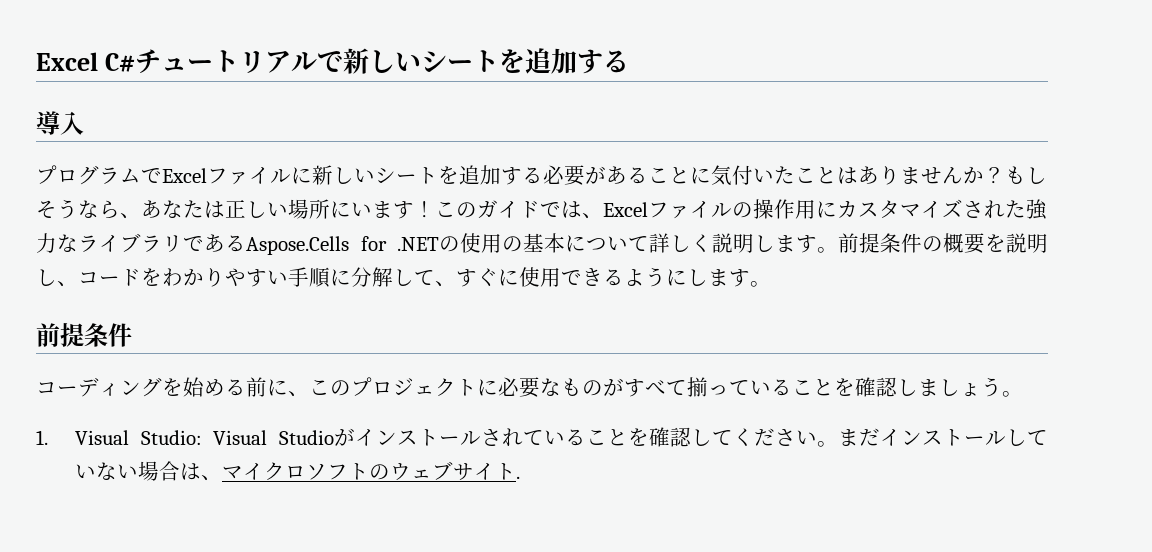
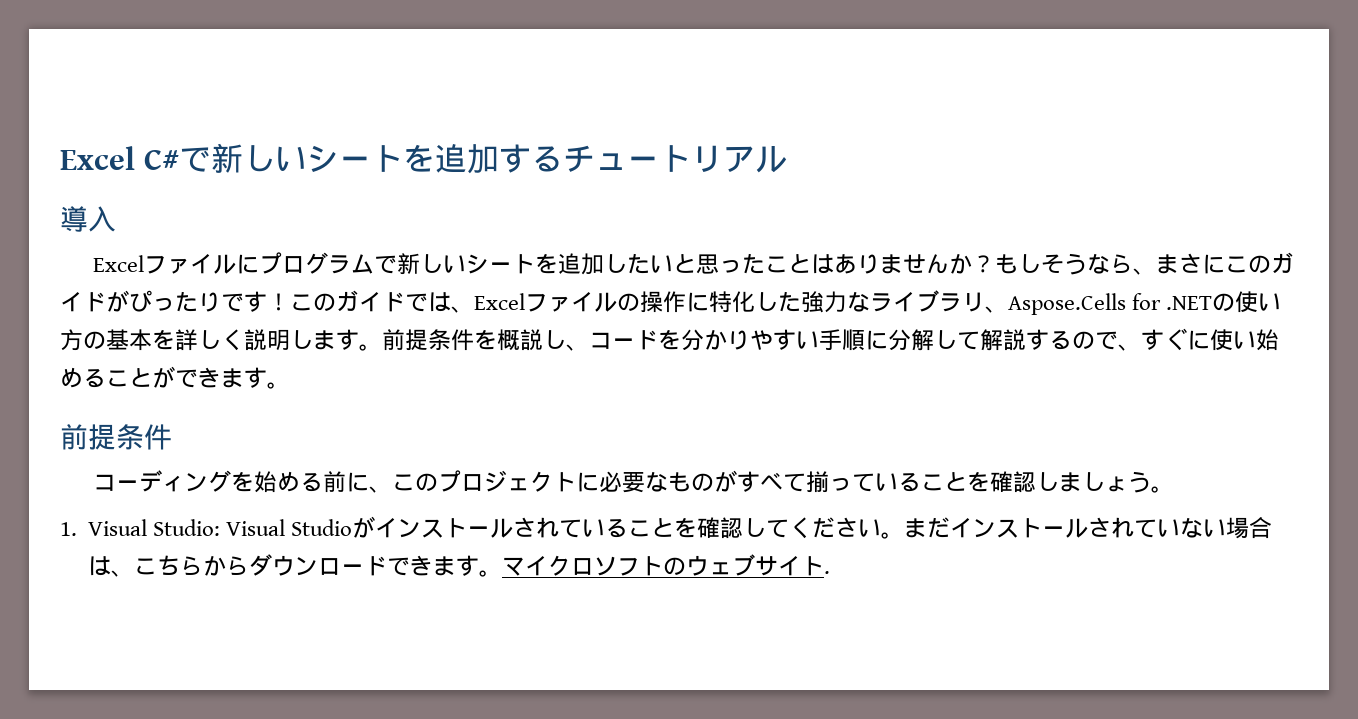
- Excel C#チュートリアルで新しいシートを追加する
+ Excel C#で新しいシートを追加するチュートリアル
  導入
- プログラムでExcelファイルに新しいシートを追加する必要があることに気付いたことはありませんか？
+ Excelファイルにプログラムで新しいシートを追加したいと思ったことはありませんか？
- もしそうなら、あなたは正しい場所にいます！
+ もしそうなら、まさにこのガイドがぴったりです！
- このガイドでは、Excelファイルの操作用にカスタマイズされた強力なライブラリであるAspose.Cells for .NETの使用の基本について詳しく説明します。
+ このガイドでは、Excelファイルの操作に特化した強力なライブラリ、Aspose.Cells for .NETの使い方の基本を詳しく説明します。
- 前提条件の概要を説明し、コードをわかりやすい手順に分解して、すぐに使用できるようにします。
+ 前提条件を概説し、コードを分かりやすい手順に分解して解説するので、すぐに使い始めることができます。
- まだインストールしていない場合は、マイクロソフトのウェブサイト.
+ まだインストールされていない場合は、こちらからダウンロードできます。マイクロソフトのウェブサイト.

